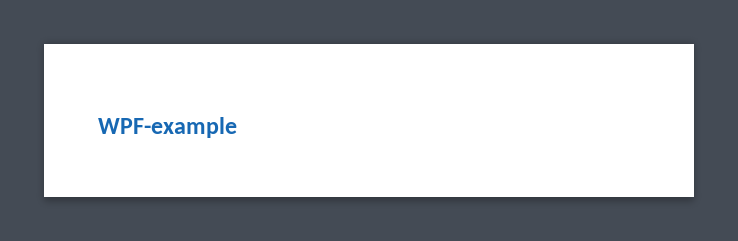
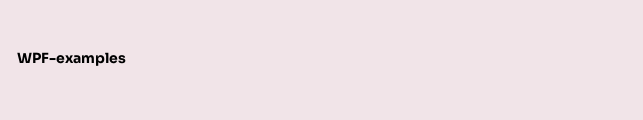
- WPF-example
+ WPF-examples

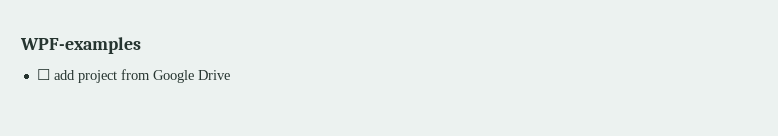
+ ☐ add project from Google Drive

